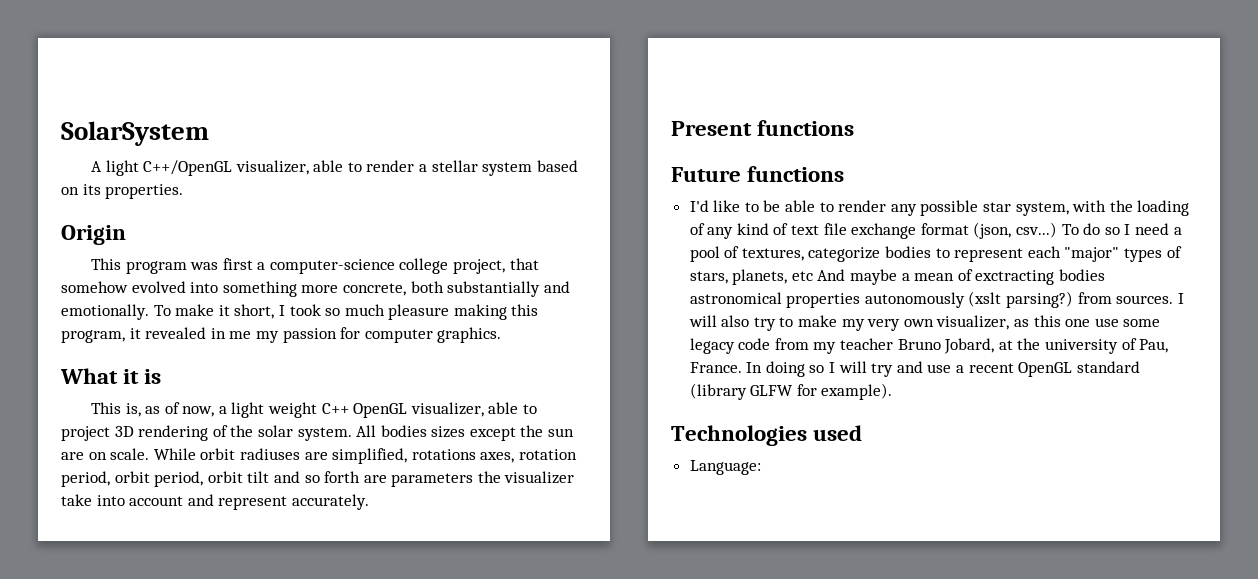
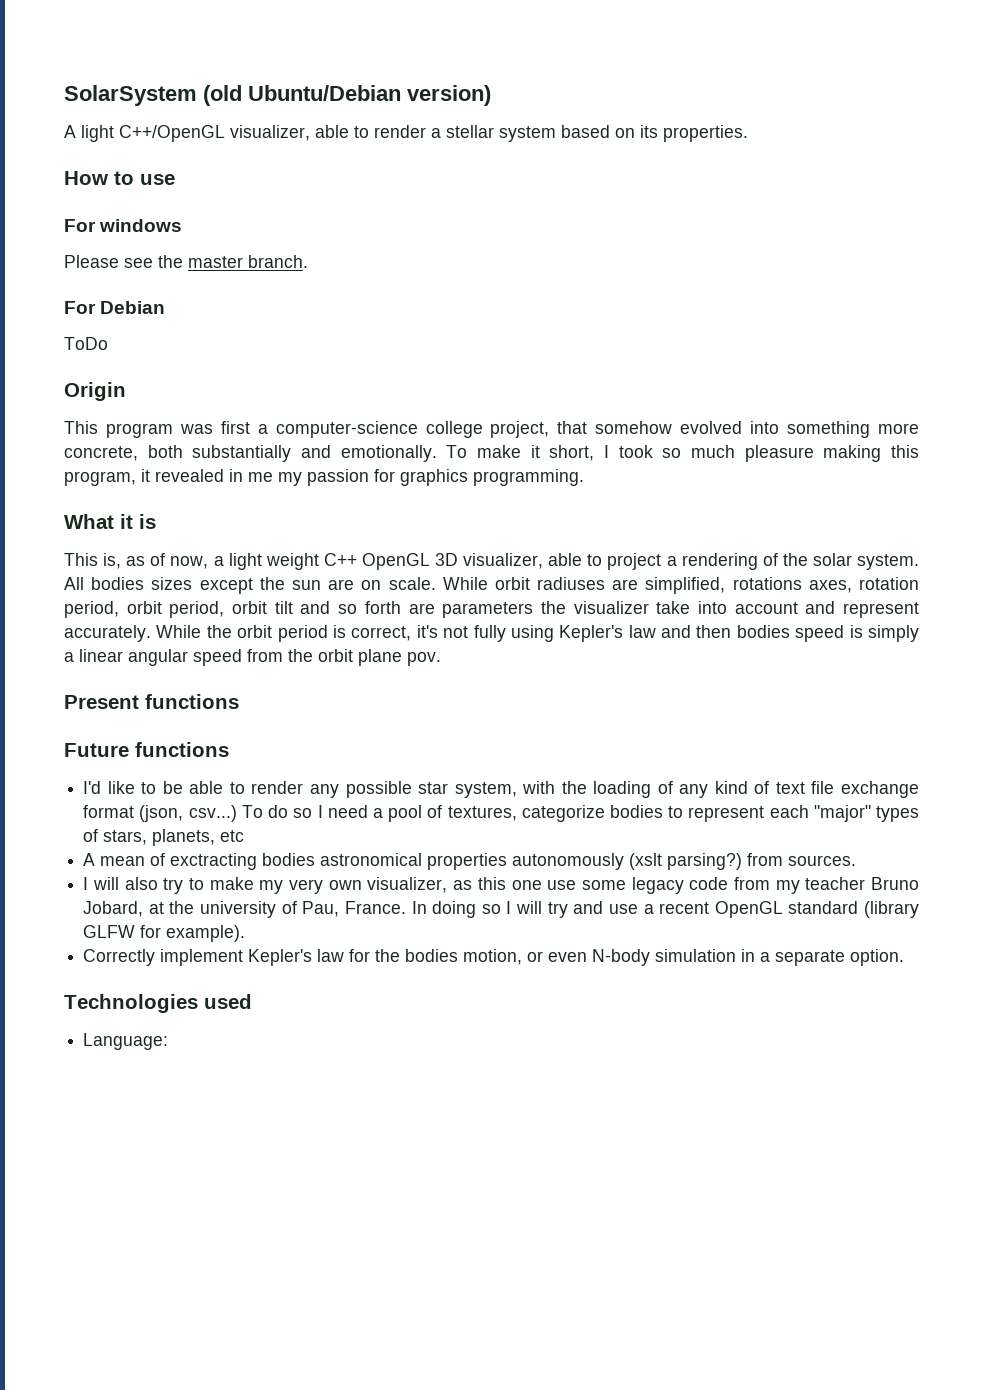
- SolarSystem
+ SolarSystem (old Ubuntu/Debian version)
+ How to use
+ For windows
+ Please see the master branch.
+ For Debian
+ ToDo
- To make it short, I took so much pleasure making this program, it revealed in me my passion for computer graphics.
+ To make it short, I took so much pleasure making this program, it revealed in me my passion for graphics programming.
- This is, as of now, a light weight C++ OpenGL visualizer, able to project 3D rendering of the solar system.
+ This is, as of now, a light weight C++ OpenGL 3D visualizer, able to project a rendering of the solar system.
+ While the orbit period is correct, it's not fully using Kepler's law and then bodies speed is simply a linear angular speed from the orbit plane pov.
- To do so I need a pool of textures, categorize bodies to represent each "major" types of stars, planets, etc And maybe a mean of exctracting bodies astronomical properties autonomously (xslt parsing?) from sources. I will also try to make my very own visualizer, as this one use some legacy code from my teacher Bruno Jobard, at the university of Pau, France.
+ To do so I need a pool of textures, categorize bodies to represent each "major" types of stars, planets, etc
+ A mean of exctracting bodies astronomical properties autonomously (xslt parsing?) from sources.
+ I will also try to make my very own visualizer, as this one use some legacy code from my teacher Bruno Jobard, at the university of Pau, France.
+ Correctly implement Kepler's law for the bodies motion, or even N-body simulation in a separate option.

